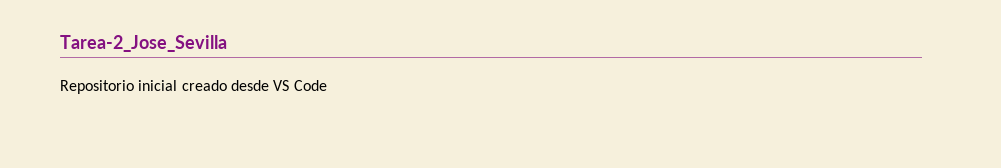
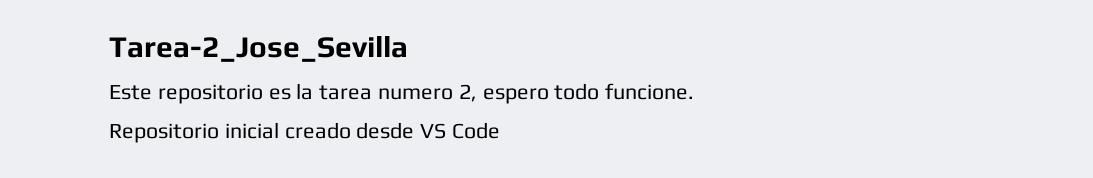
+ Este repositorio es la tarea numero 2, espero todo funcione.

